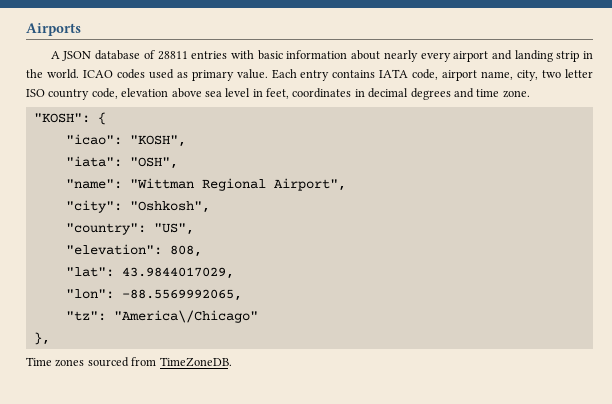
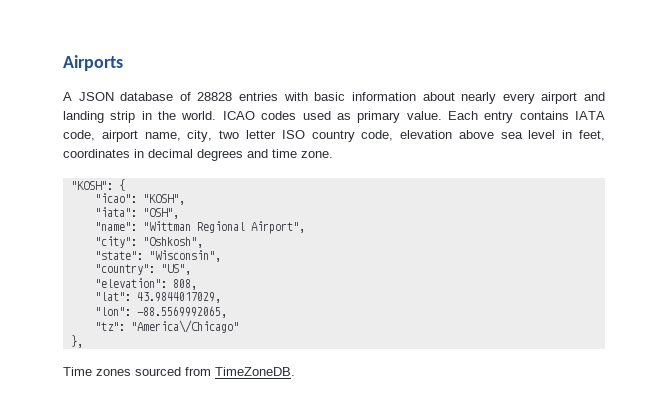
- A JSON database of 28811 entries with basic information about nearly every airport and landing strip in the world.
+ A JSON database of 28828 entries with basic information about nearly every airport and landing strip in the world.
+ "state": "Wisconsin",

